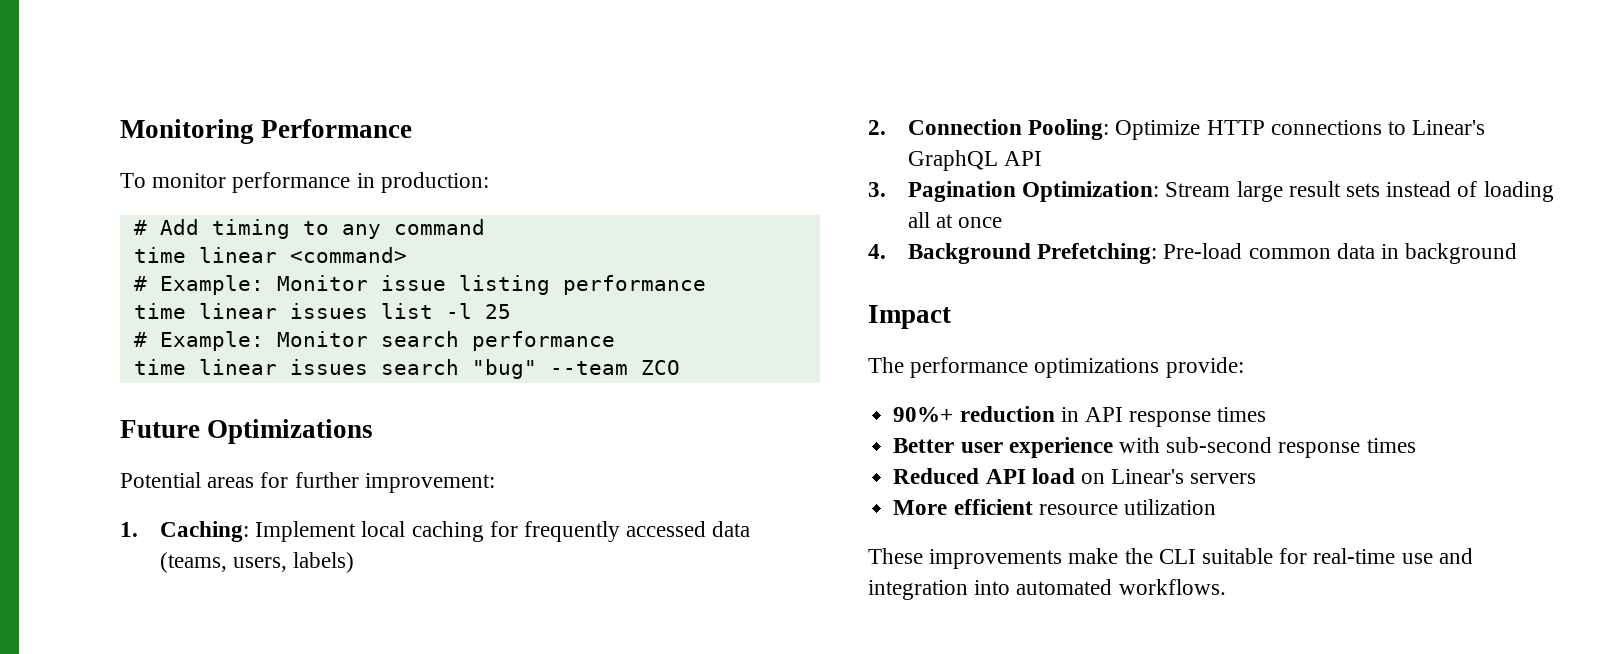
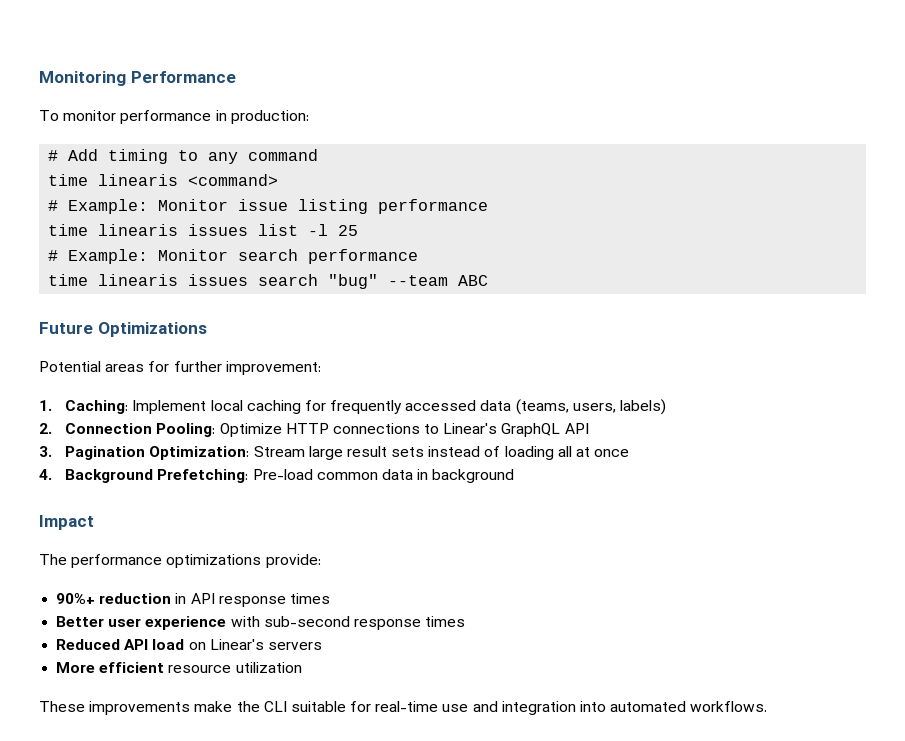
- time linear <command>
+ time linearis <command>
- time linear issues list -l 25
+ time linearis issues list -l 25
- time linear issues search "bug" --team ZCO
+ time linearis issues search "bug" --team ABC

